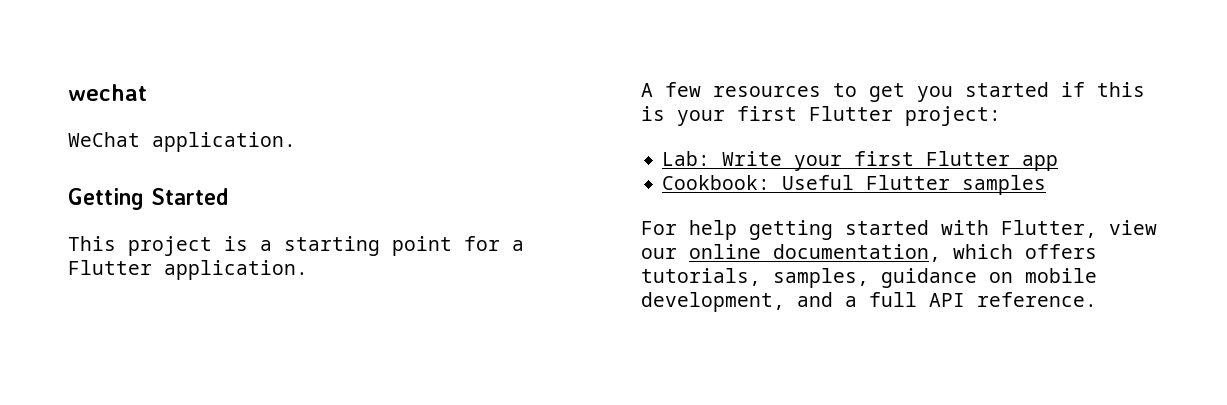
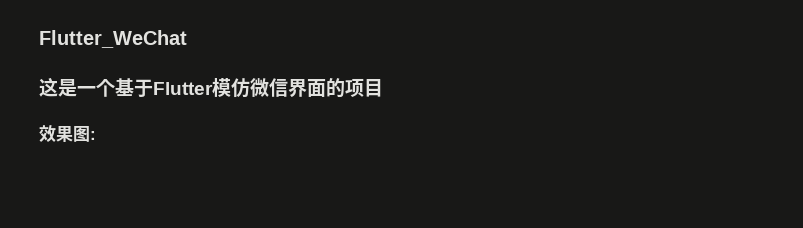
- wechat
- WeChat application.
- Getting Started
- This project is a starting point for a Flutter application.
- A few resources to get you started if this is your first Flutter project:
- Lab: Write your first Flutter app
- Cookbook: Useful Flutter samples
- For help getting started with Flutter, view our online documentation, which offers tutorials, samples, guidance on mobile development, and a full API reference.
+ Flutter_WeChat
+ 这是一个基于Flutter模仿微信界面的项目
+ 效果图:

